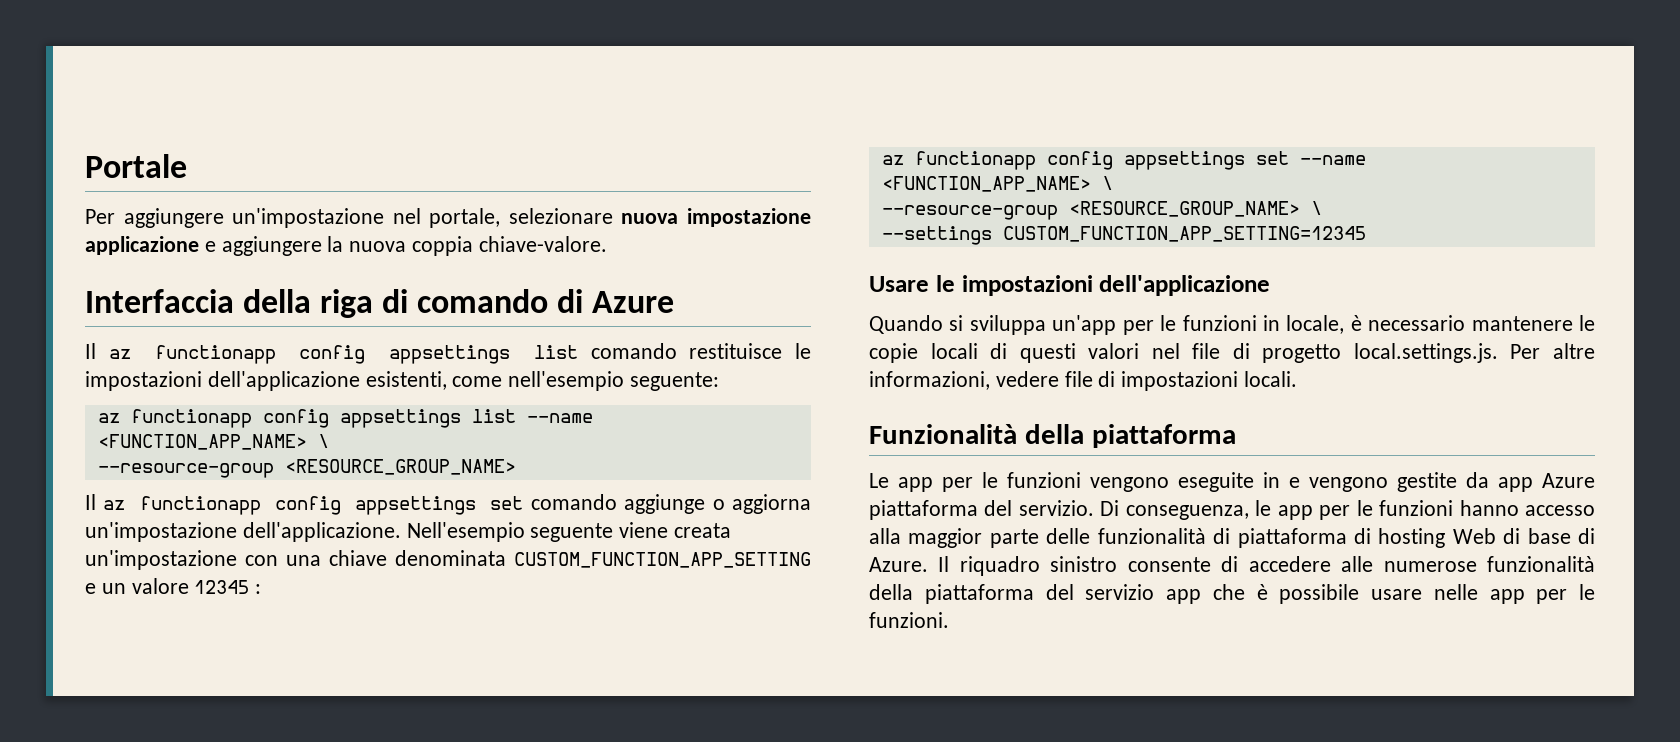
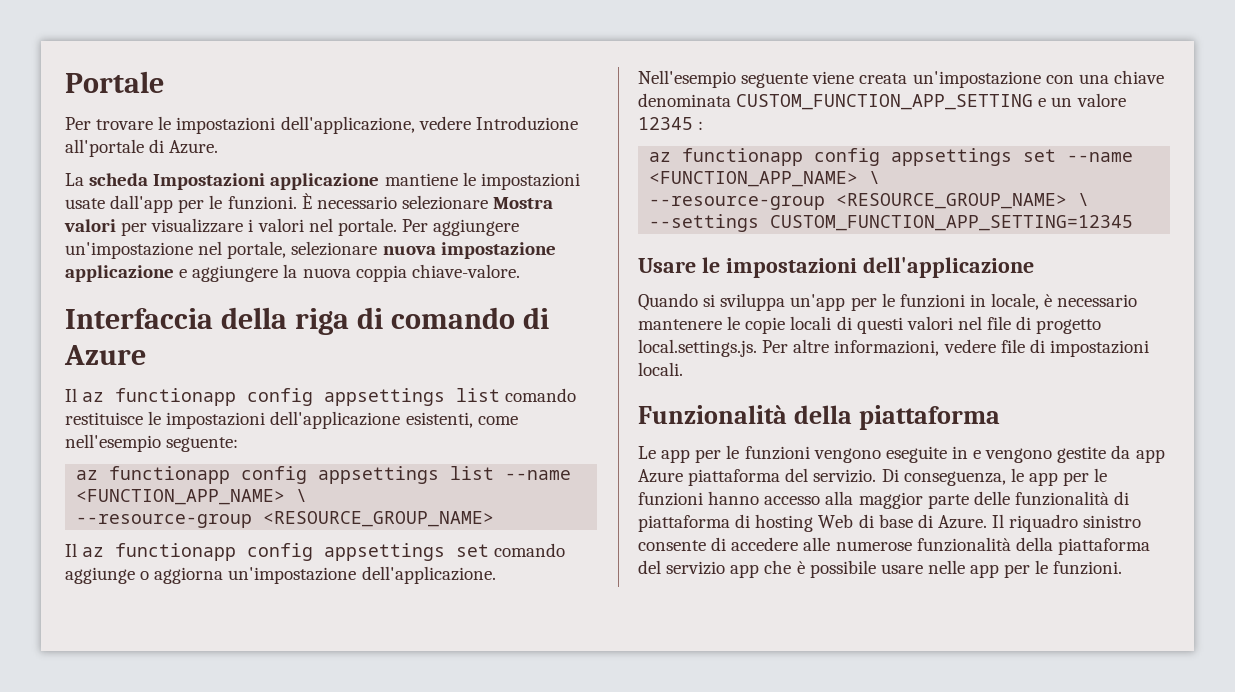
- Per aggiungere un'impostazione nel portale, selezionare nuova impostazione applicazione e aggiungere la nuova coppia chiave-valore.
+ Per trovare le impostazioni dell'applicazione, vedere Introduzione all'portale di Azure.
+ La scheda Impostazioni applicazione mantiene le impostazioni usate dall'app per le funzioni. È necessario selezionare Mostra valori per visualizzare i valori nel portale. Per aggiungere un'impostazione nel portale, selezionare nuova impostazione applicazione e aggiungere la nuova coppia chiave-valore.

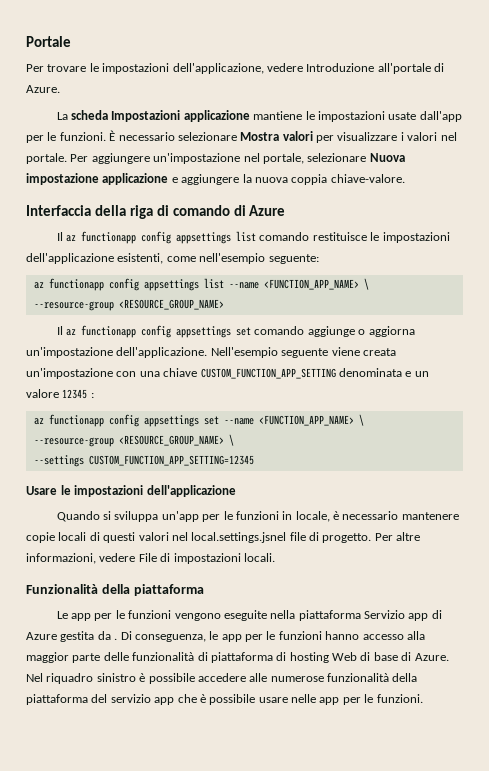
- Per aggiungere un'impostazione nel portale, selezionare nuova impostazione applicazione e aggiungere la nuova coppia chiave-valore.
+ Per aggiungere un'impostazione nel portale, selezionare Nuova impostazione applicazione e aggiungere la nuova coppia chiave-valore.
- Nell'esempio seguente viene creata un'impostazione con una chiave denominata CUSTOM_FUNCTION_APP_SETTING e un valore 12345 :
+ Nell'esempio seguente viene creata un'impostazione con una chiave CUSTOM_FUNCTION_APP_SETTING denominata e un valore 12345 :
- Quando si sviluppa un'app per le funzioni in locale, è necessario mantenere le copie locali di questi valori nel file di progetto local.settings.js. Per altre informazioni, vedere file di impostazioni locali.
+ Quando si sviluppa un'app per le funzioni in locale, è necessario mantenere copie locali di questi valori nel local.settings.jsnel file di progetto. Per altre informazioni, vedere File di impostazioni locali.
- Le app per le funzioni vengono eseguite in e vengono gestite da app Azure piattaforma del servizio.
+ Le app per le funzioni vengono eseguite nella piattaforma Servizio app di Azure gestita da .
- Il riquadro sinistro consente di accedere alle numerose funzionalità della piattaforma del servizio app che è possibile usare nelle app per le funzioni.
+ Nel riquadro sinistro è possibile accedere alle numerose funzionalità della piattaforma del servizio app che è possibile usare nelle app per le funzioni.

